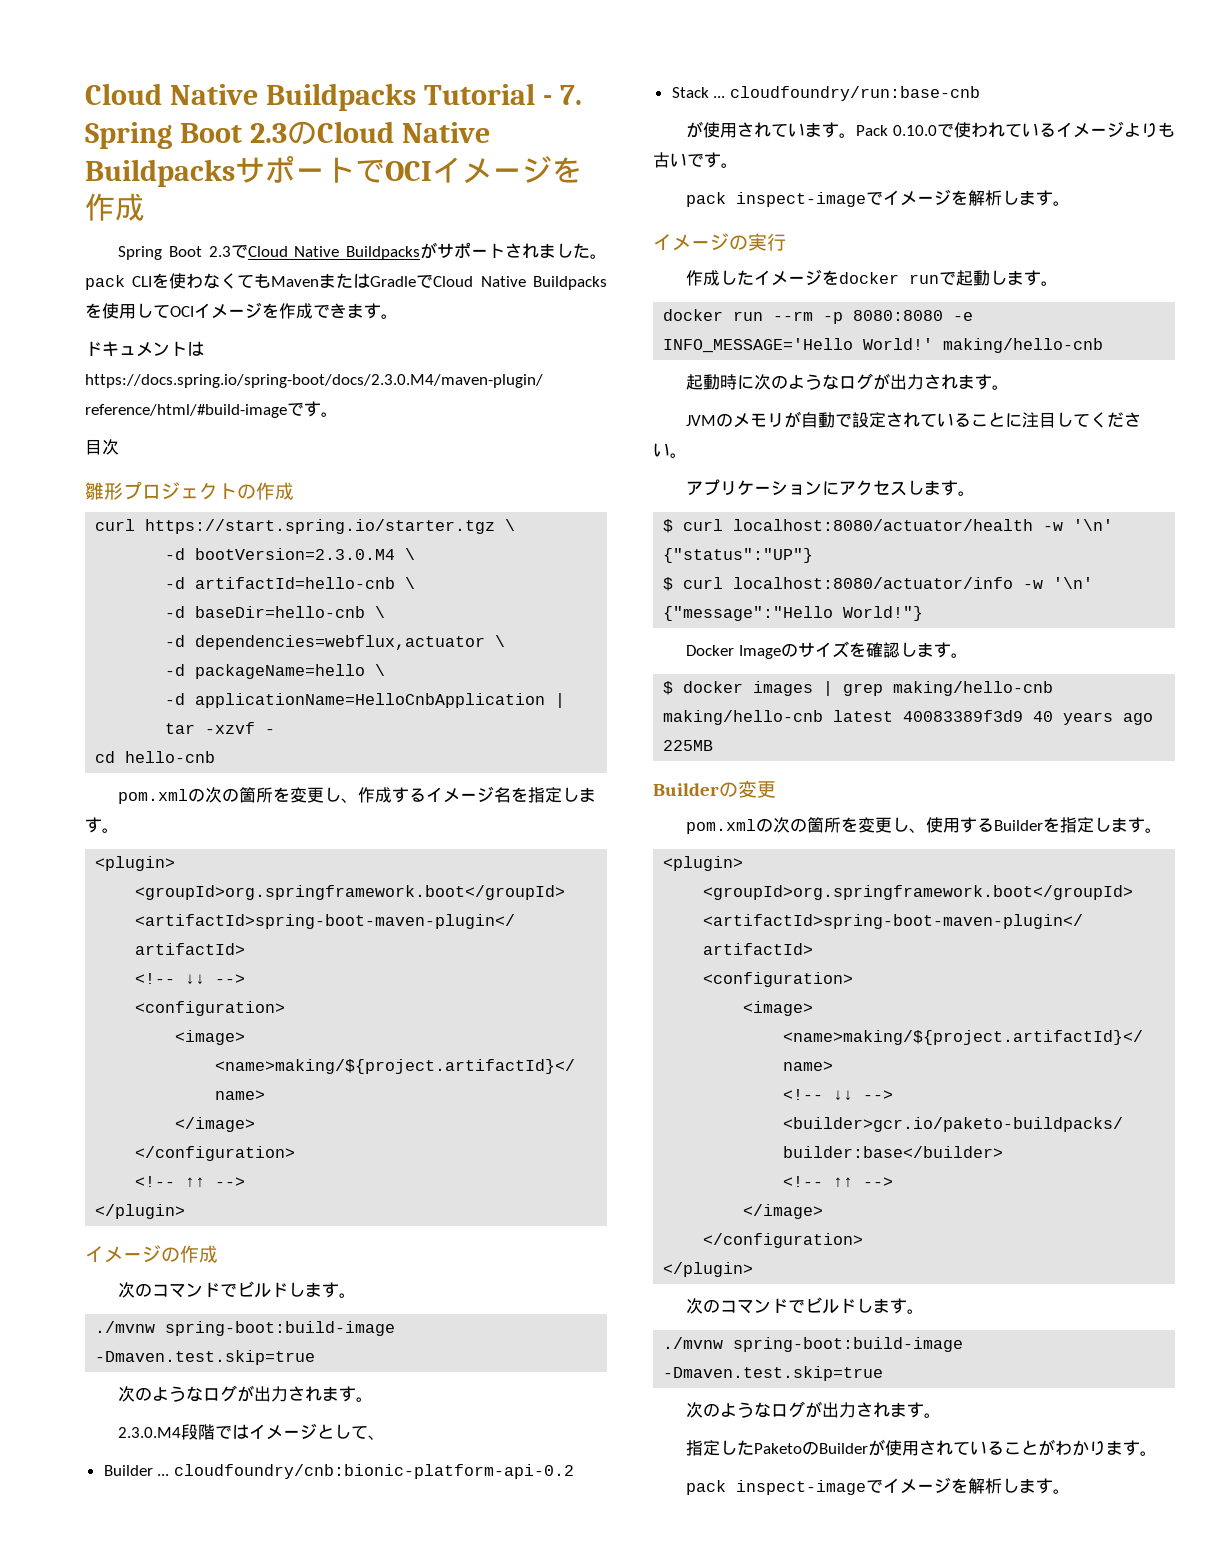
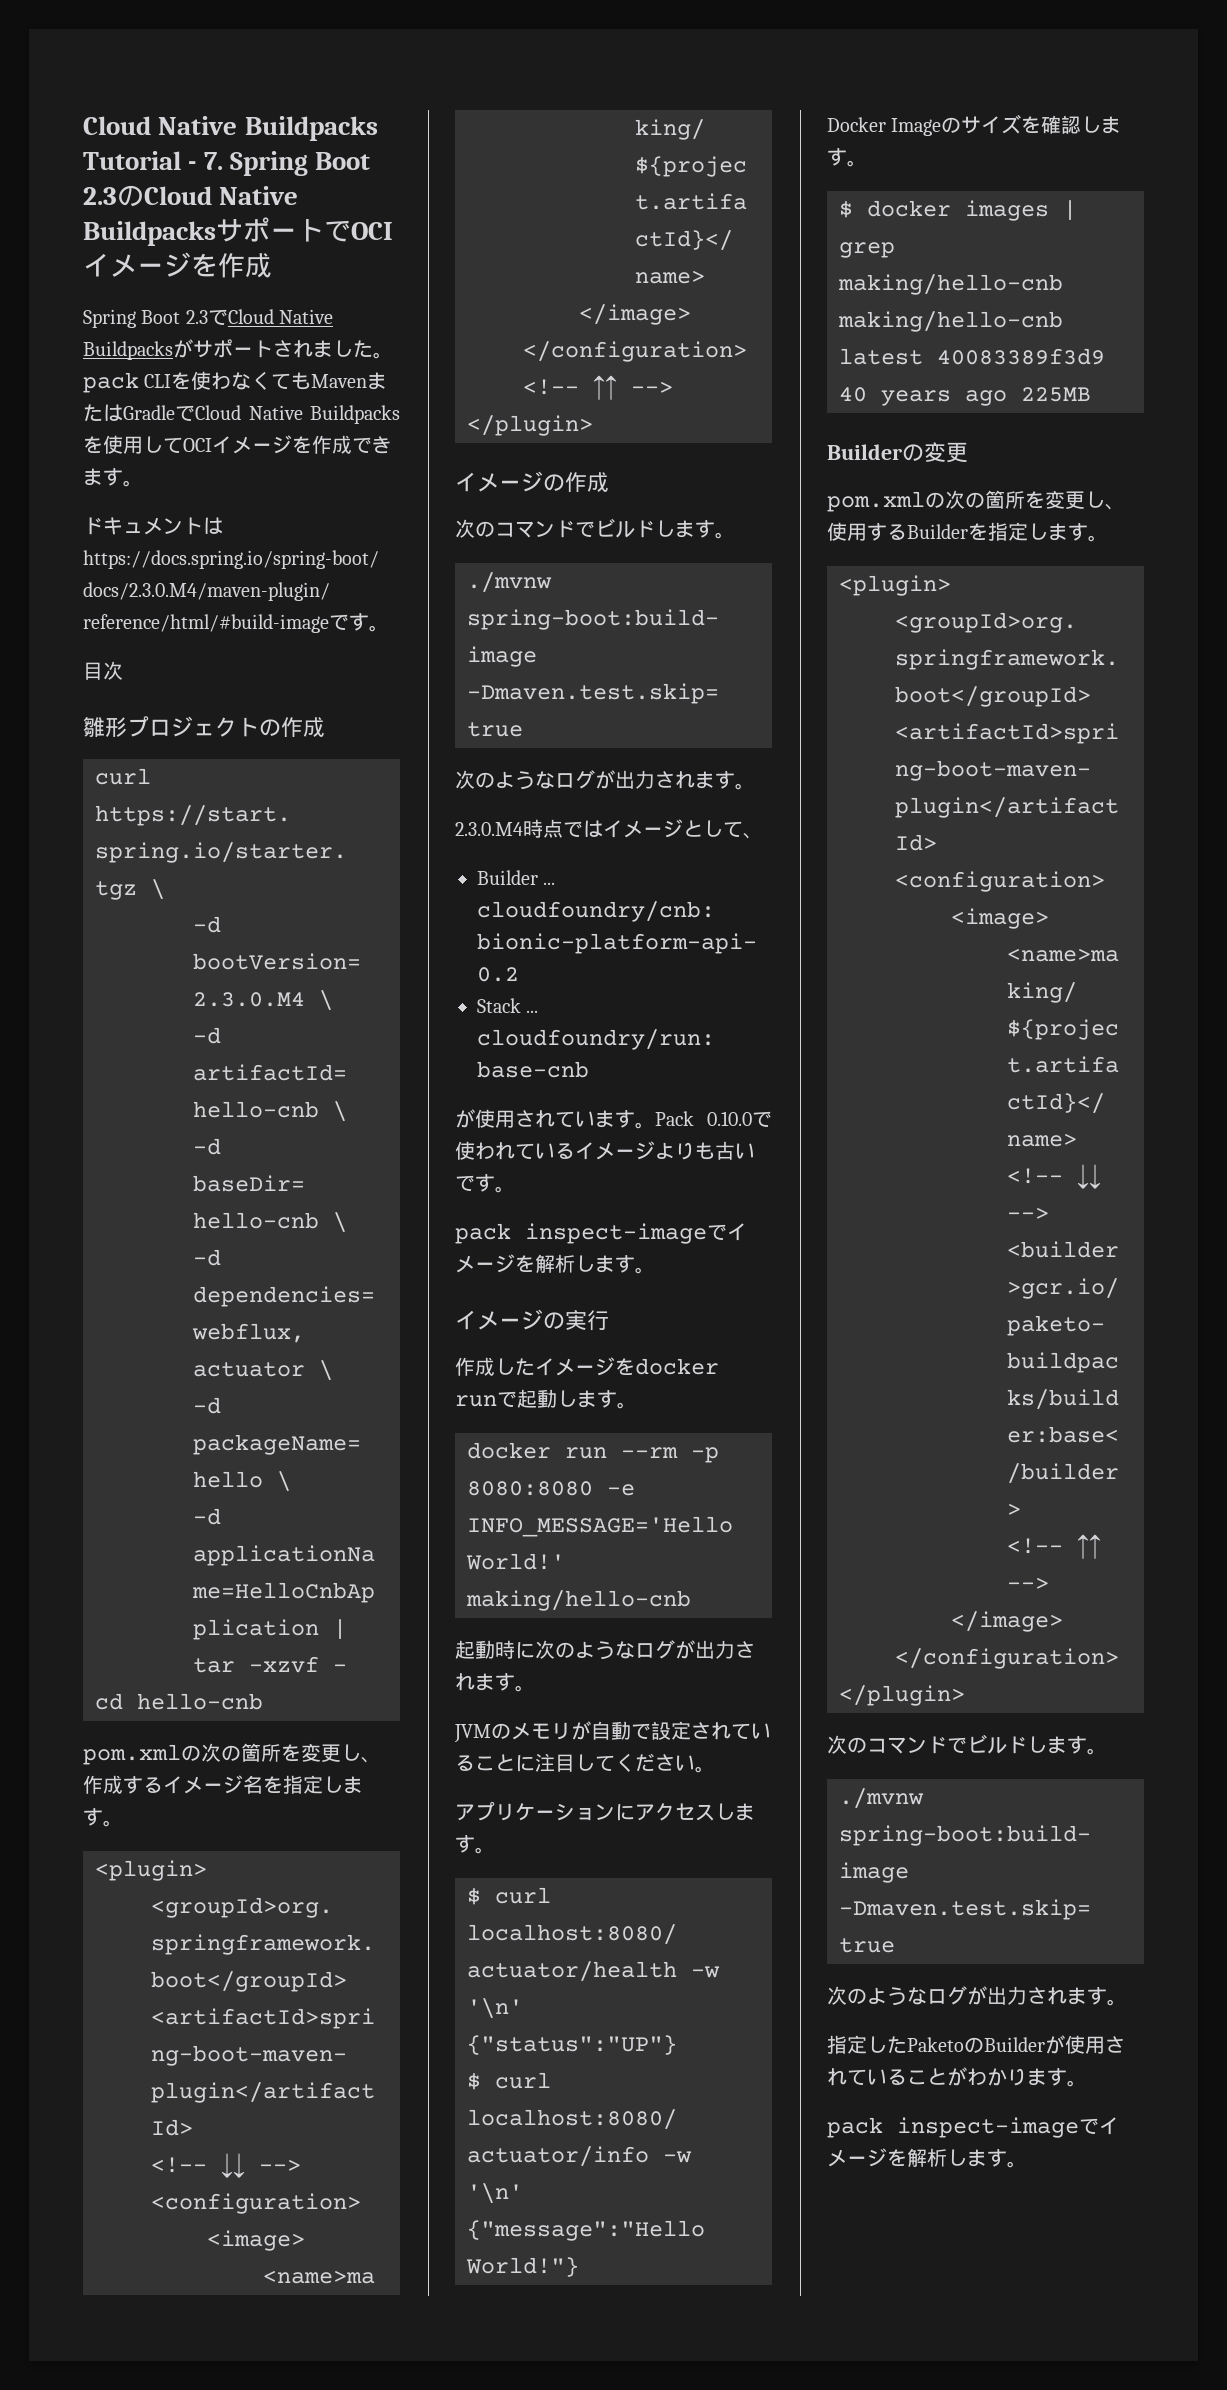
- 2.3.0.M4段階ではイメージとして、
+ 2.3.0.M4時点ではイメージとして、

